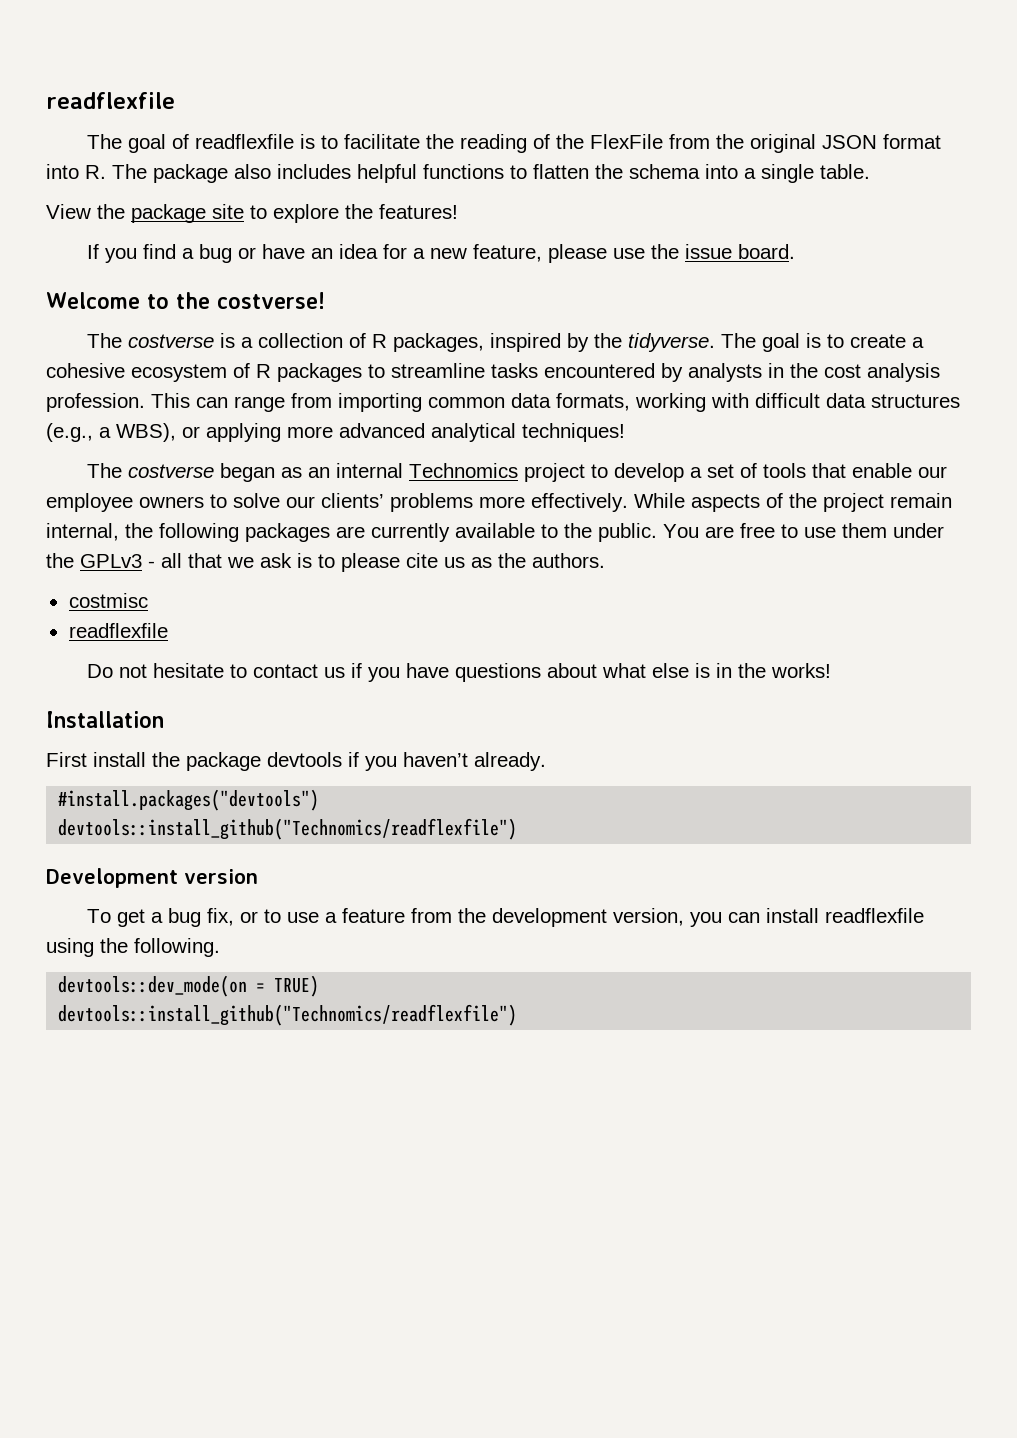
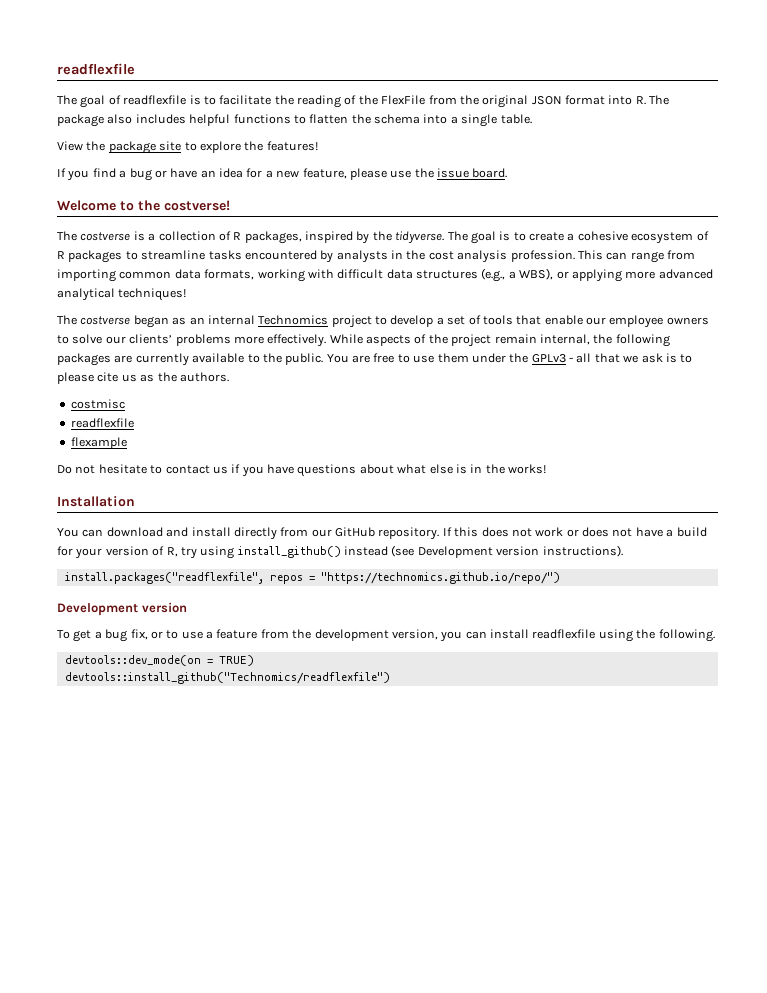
+ flexample
- First install the package devtools if you haven’t already.
- #install.packages("devtools")
- devtools::install_github("Technomics/readflexfile")
+ You can download and install directly from our GitHub repository. If this does not work or does not have a build for your version of R, try using install_github() instead (see Development version instructions).
+ install.packages("readflexfile", repos = "https://technomics.github.io/repo/")

